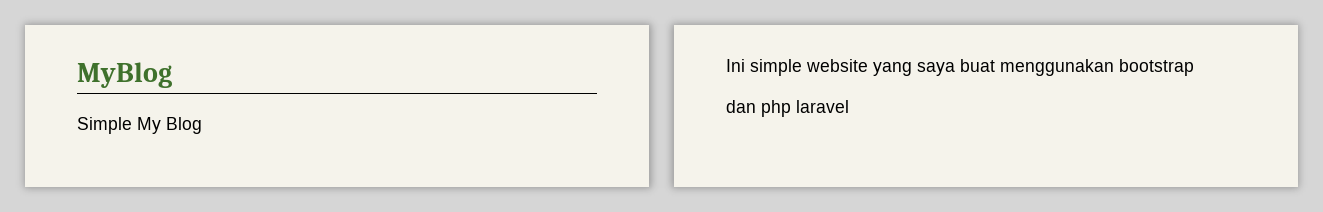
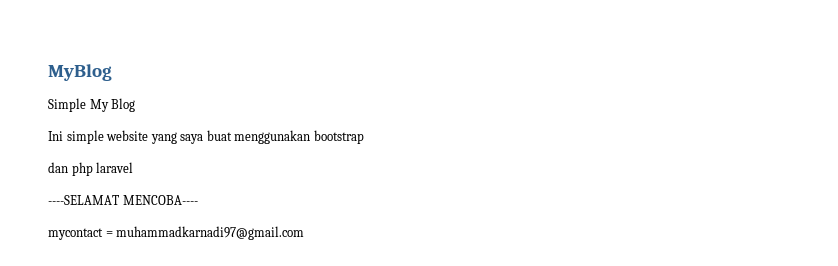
+ ----SELAMAT MENCOBA----
+ mycontact = muhammadkarnadi97@gmail.com

